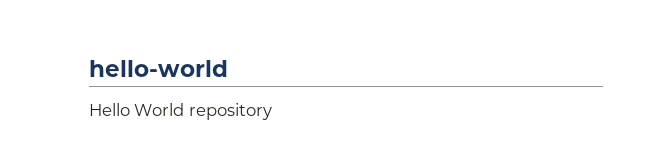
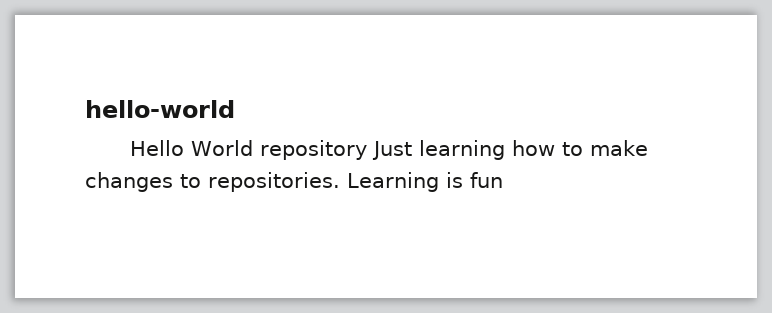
- Hello World repository
+ Hello World repository Just learning how to make changes to repositories. Learning is fun

